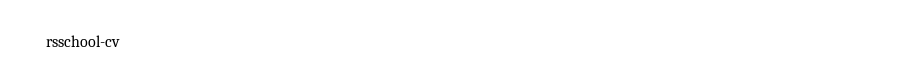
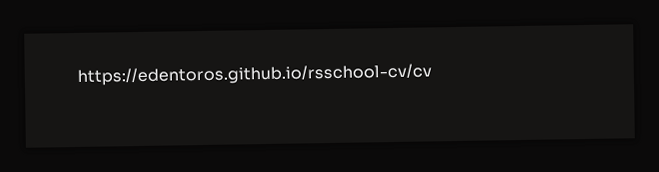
- rsschool-cv
+ https://edentoros.github.io/rsschool-cv/cv

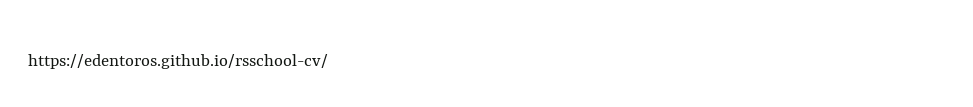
- https://edentoros.github.io/rsschool-cv/cv
+ https://edentoros.github.io/rsschool-cv/

